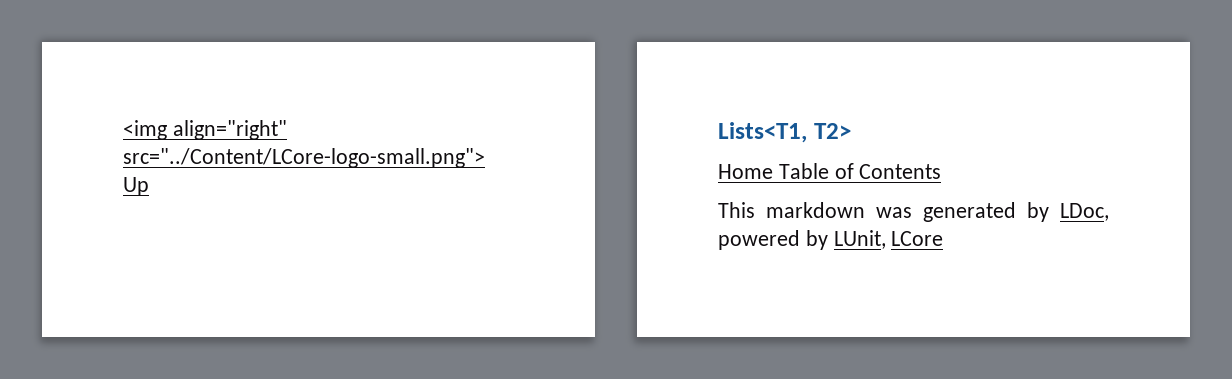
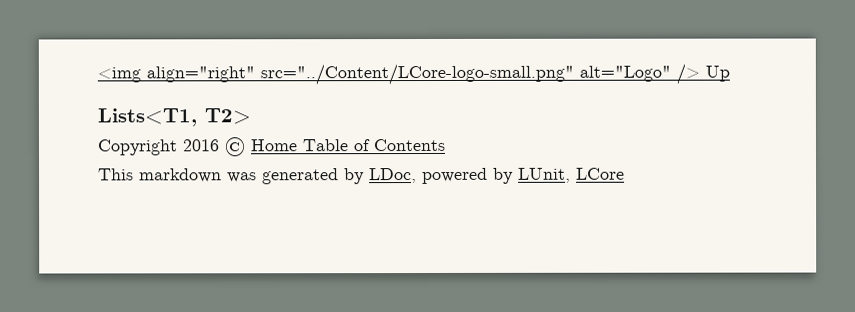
- <img align="right" src="../Content/LCore-logo-small.png"> Up
+ <img align="right" src="../Content/LCore-logo-small.png" alt="Logo" /> Up
- Home Table of Contents
+ Copyright 2016 © Home Table of Contents

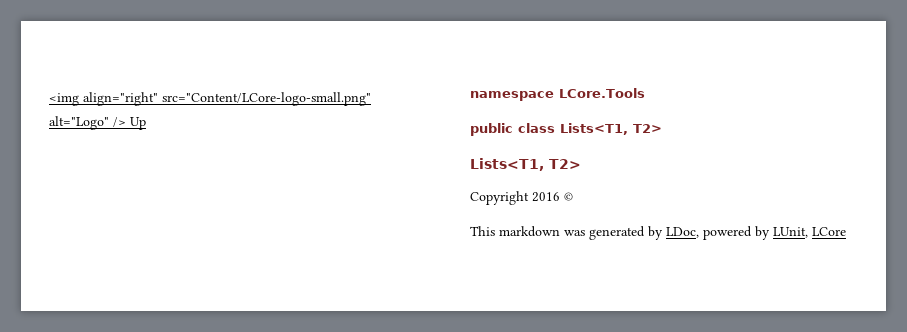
- <img align="right" src="../Content/LCore-logo-small.png" alt="Logo" /> Up
+ <img align="right" src="Content/LCore-logo-small.png" alt="Logo" /> Up
+ namespace LCore.Tools
+ public class Lists<T1, T2>
- Copyright 2016 © Home Table of Contents
+ Copyright 2016 ©

